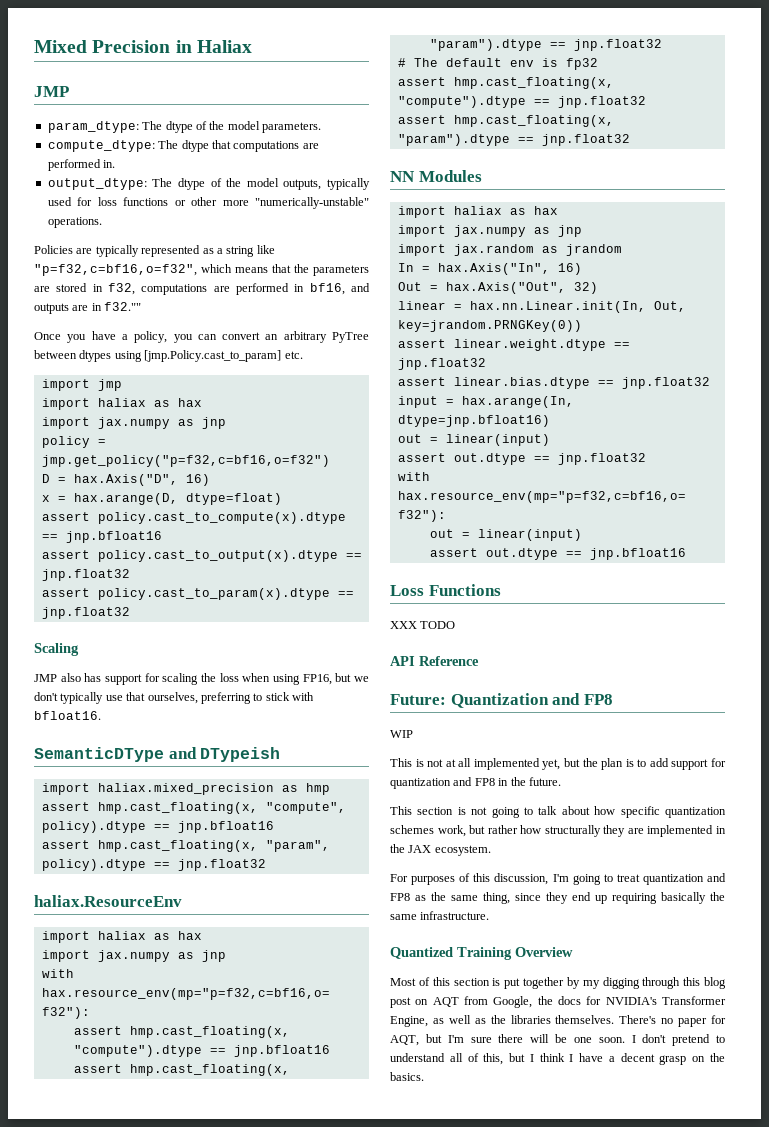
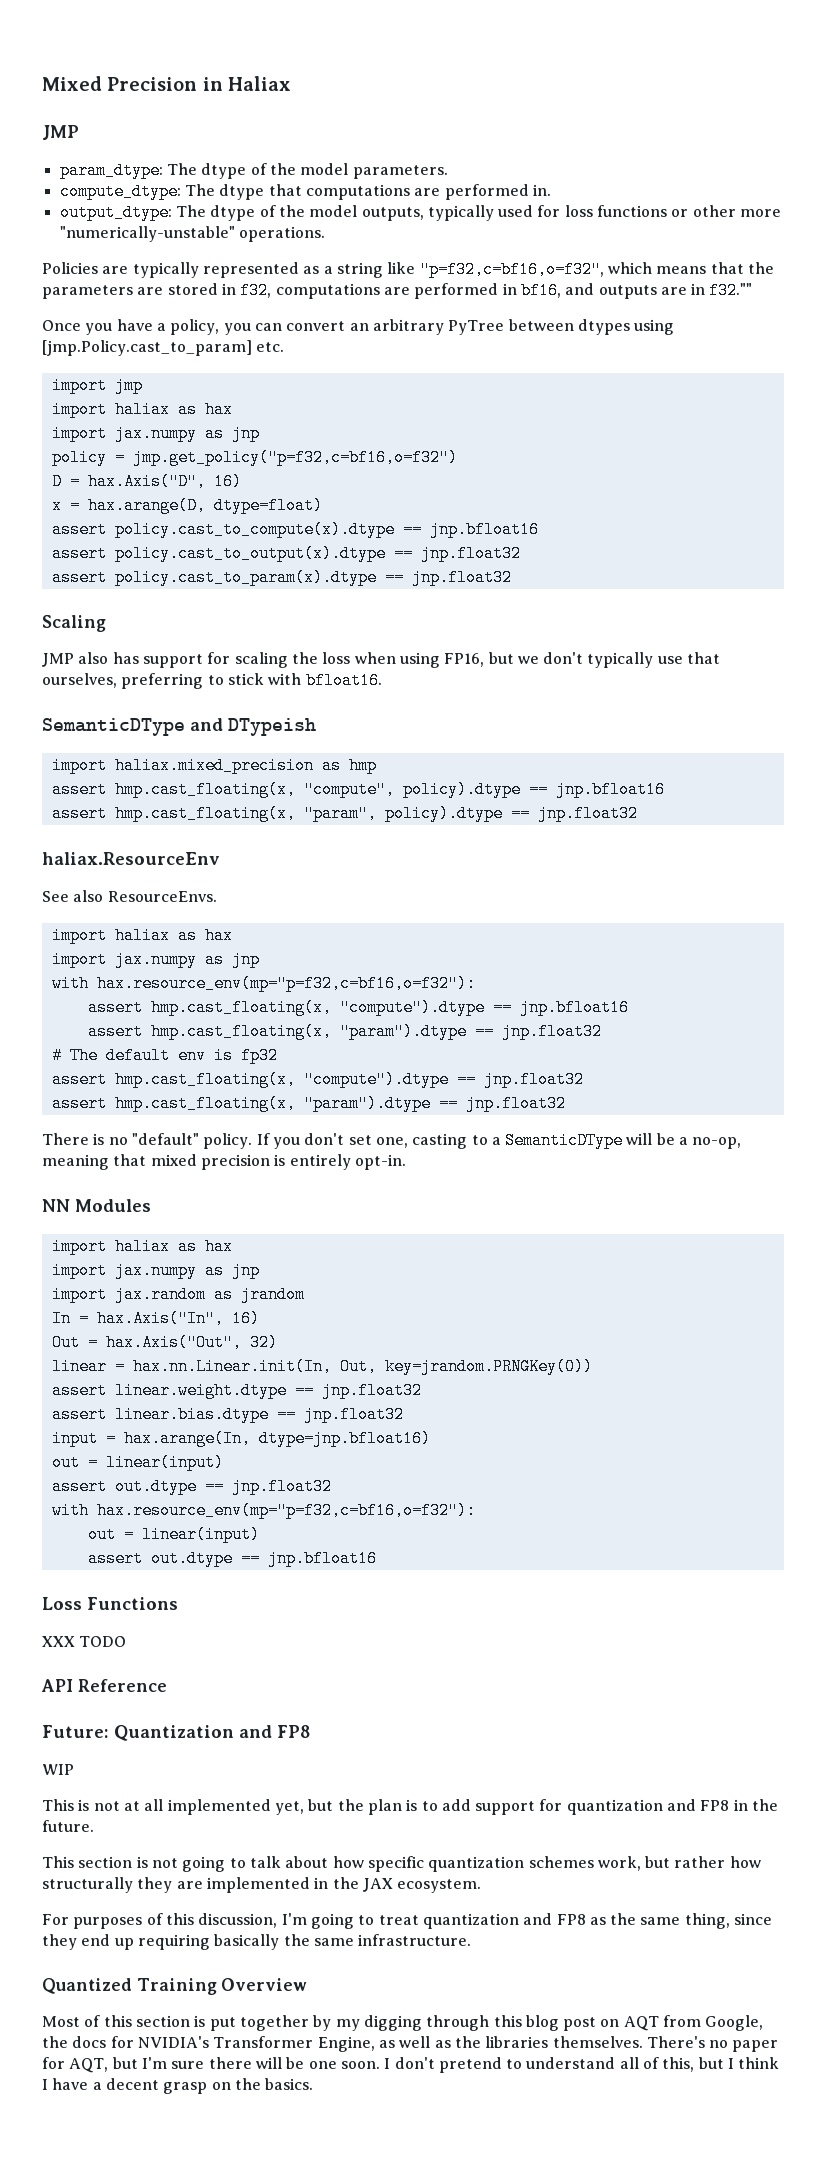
+ See also ResourceEnvs.
+ There is no "default" policy. If you don't set one, casting to a SemanticDType will be a no-op, meaning that mixed precision is entirely opt-in.

